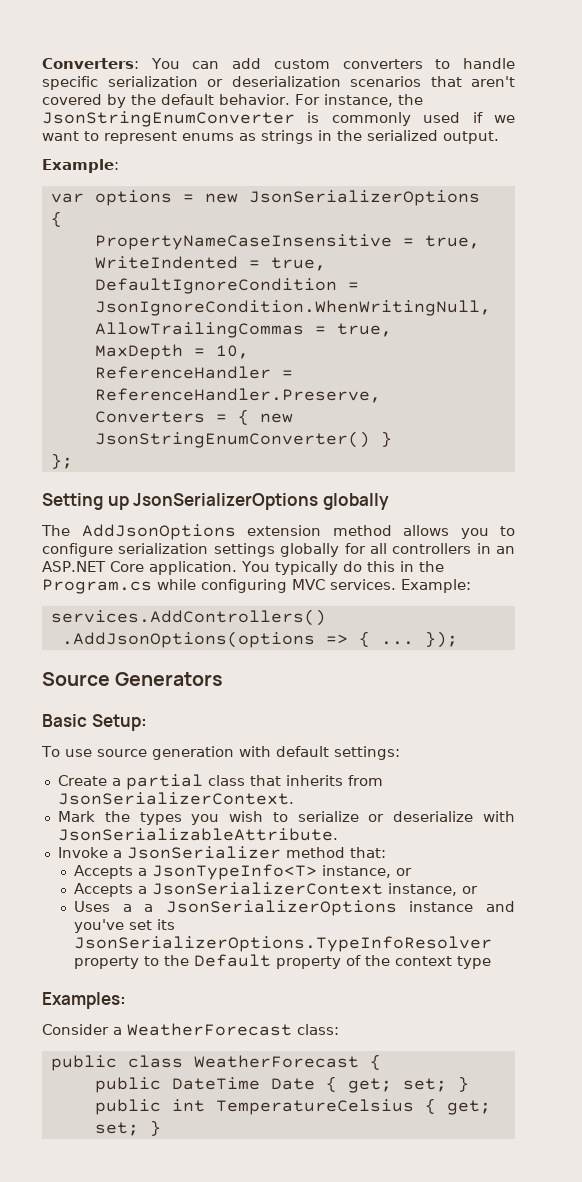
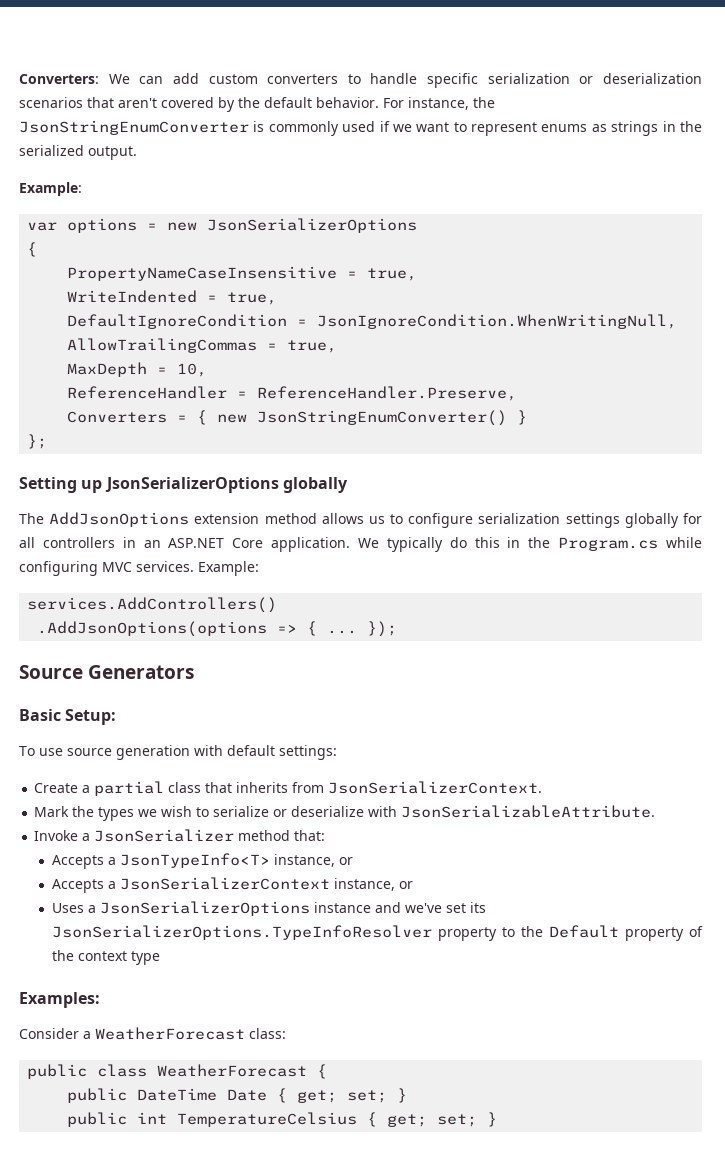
- Converters: You can add custom converters to handle specific serialization or deserialization scenarios that aren't covered by the default behavior.
+ Converters: We can add custom converters to handle specific serialization or deserialization scenarios that aren't covered by the default behavior.
- The AddJsonOptions extension method allows you to configure serialization settings globally for all controllers in an ASP.NET Core application.
+ The AddJsonOptions extension method allows us to configure serialization settings globally for all controllers in an ASP.NET Core application.
- You typically do this in the Program.cs while configuring MVC services.
+ We typically do this in the Program.cs while configuring MVC services.
- Mark the types you wish to serialize or deserialize with JsonSerializableAttribute.
+ Mark the types we wish to serialize or deserialize with JsonSerializableAttribute.
- Uses a a JsonSerializerOptions instance and you've set its JsonSerializerOptions.TypeInfoResolver property to the Default property of the context type
+ Uses a JsonSerializerOptions instance and we've set its JsonSerializerOptions.TypeInfoResolver property to the Default property of the context type

